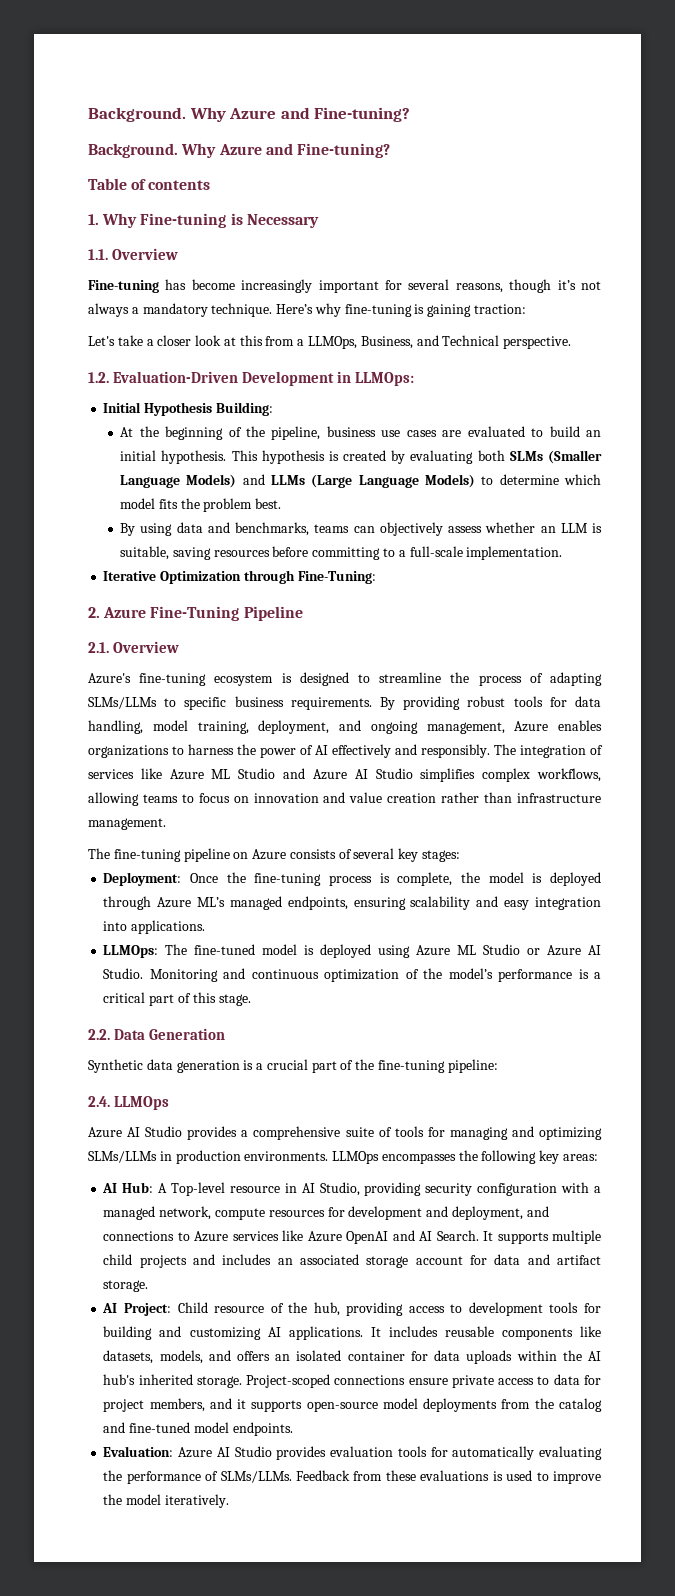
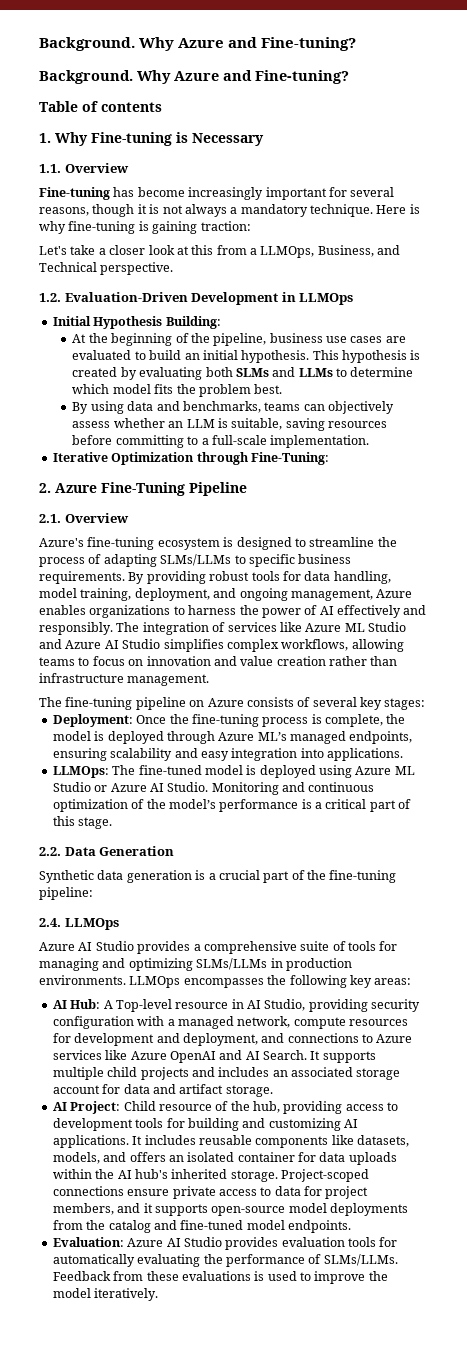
- Fine-tuning has become increasingly important for several reasons, though it’s not always a mandatory technique.
+ Fine-tuning has become increasingly important for several reasons, though it is not always a mandatory technique.
- Here’s why fine-tuning is gaining traction:
+ Here is why fine-tuning is gaining traction:
- 1.2. Evaluation-Driven Development in LLMOps:
+ 1.2. Evaluation-Driven Development in LLMOps
- This hypothesis is created by evaluating both SLMs (Smaller Language Models) and LLMs (Large Language Models) to determine which model fits the problem best.
+ This hypothesis is created by evaluating both SLMs and LLMs to determine which model fits the problem best.

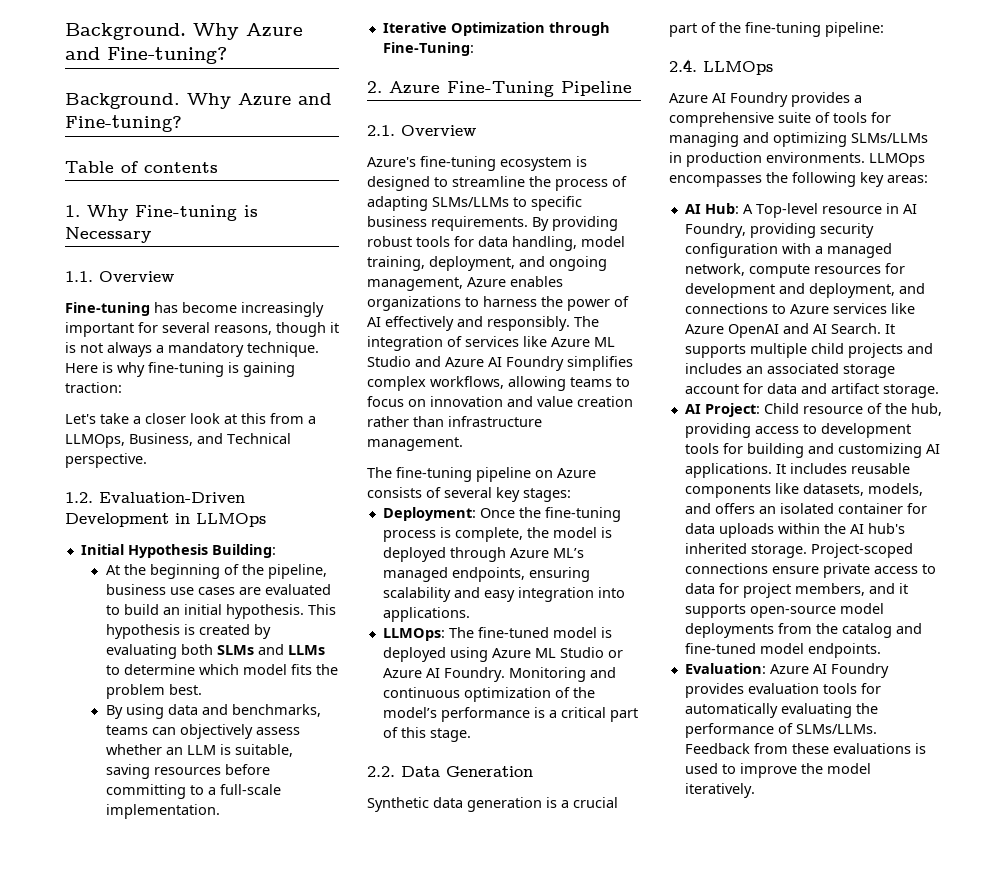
- The integration of services like Azure ML Studio and Azure AI Studio simplifies complex workflows, allowing teams to focus on innovation and value creation rather than infrastructure management.
+ The integration of services like Azure ML Studio and Azure AI Foundry simplifies complex workflows, allowing teams to focus on innovation and value creation rather than infrastructure management.
- LLMOps: The fine-tuned model is deployed using Azure ML Studio or Azure AI Studio.
+ LLMOps: The fine-tuned model is deployed using Azure ML Studio or Azure AI Foundry.
- Azure AI Studio provides a comprehensive suite of tools for managing and optimizing SLMs/LLMs in production environments.
+ Azure AI Foundry provides a comprehensive suite of tools for managing and optimizing SLMs/LLMs in production environments.
- AI Hub: A Top-level resource in AI Studio, providing security configuration with a managed network, compute resources for development and deployment, and connections to Azure services like Azure OpenAI and AI Search.
+ AI Hub: A Top-level resource in AI Foundry, providing security configuration with a managed network, compute resources for development and deployment, and connections to Azure services like Azure OpenAI and AI Search.
- Evaluation: Azure AI Studio provides evaluation tools for automatically evaluating the performance of SLMs/LLMs.
+ Evaluation: Azure AI Foundry provides evaluation tools for automatically evaluating the performance of SLMs/LLMs.

